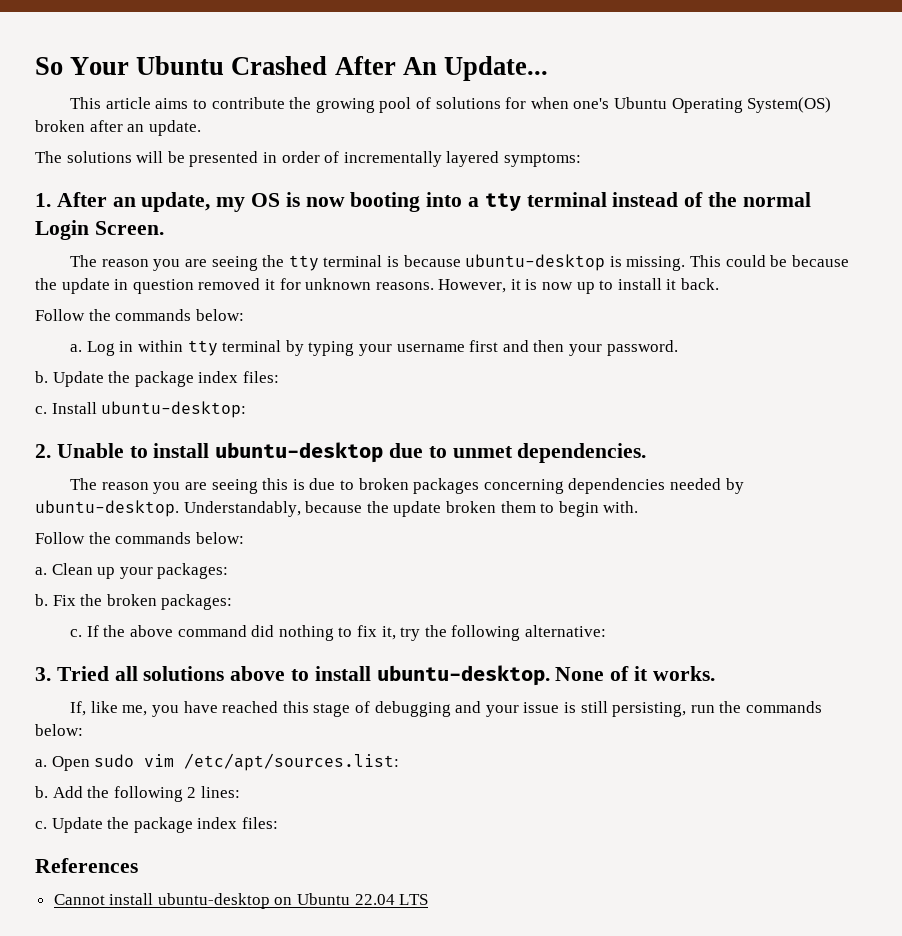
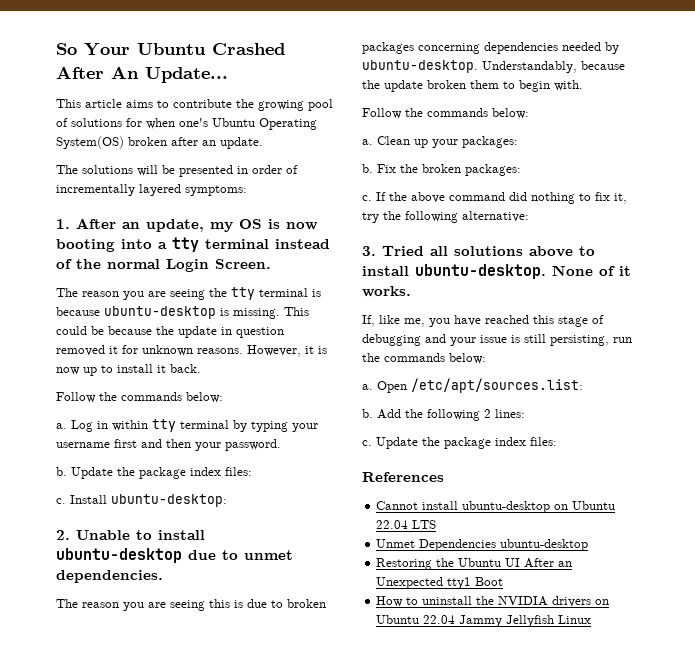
- Open sudo vim /etc/apt/sources.list:
+ Open /etc/apt/sources.list:
+ Unmet Dependencies ubuntu-desktop
+ Restoring the Ubuntu UI After an Unexpected tty1 Boot
+ How to uninstall the NVIDIA drivers on Ubuntu 22.04 Jammy Jellyfish Linux

